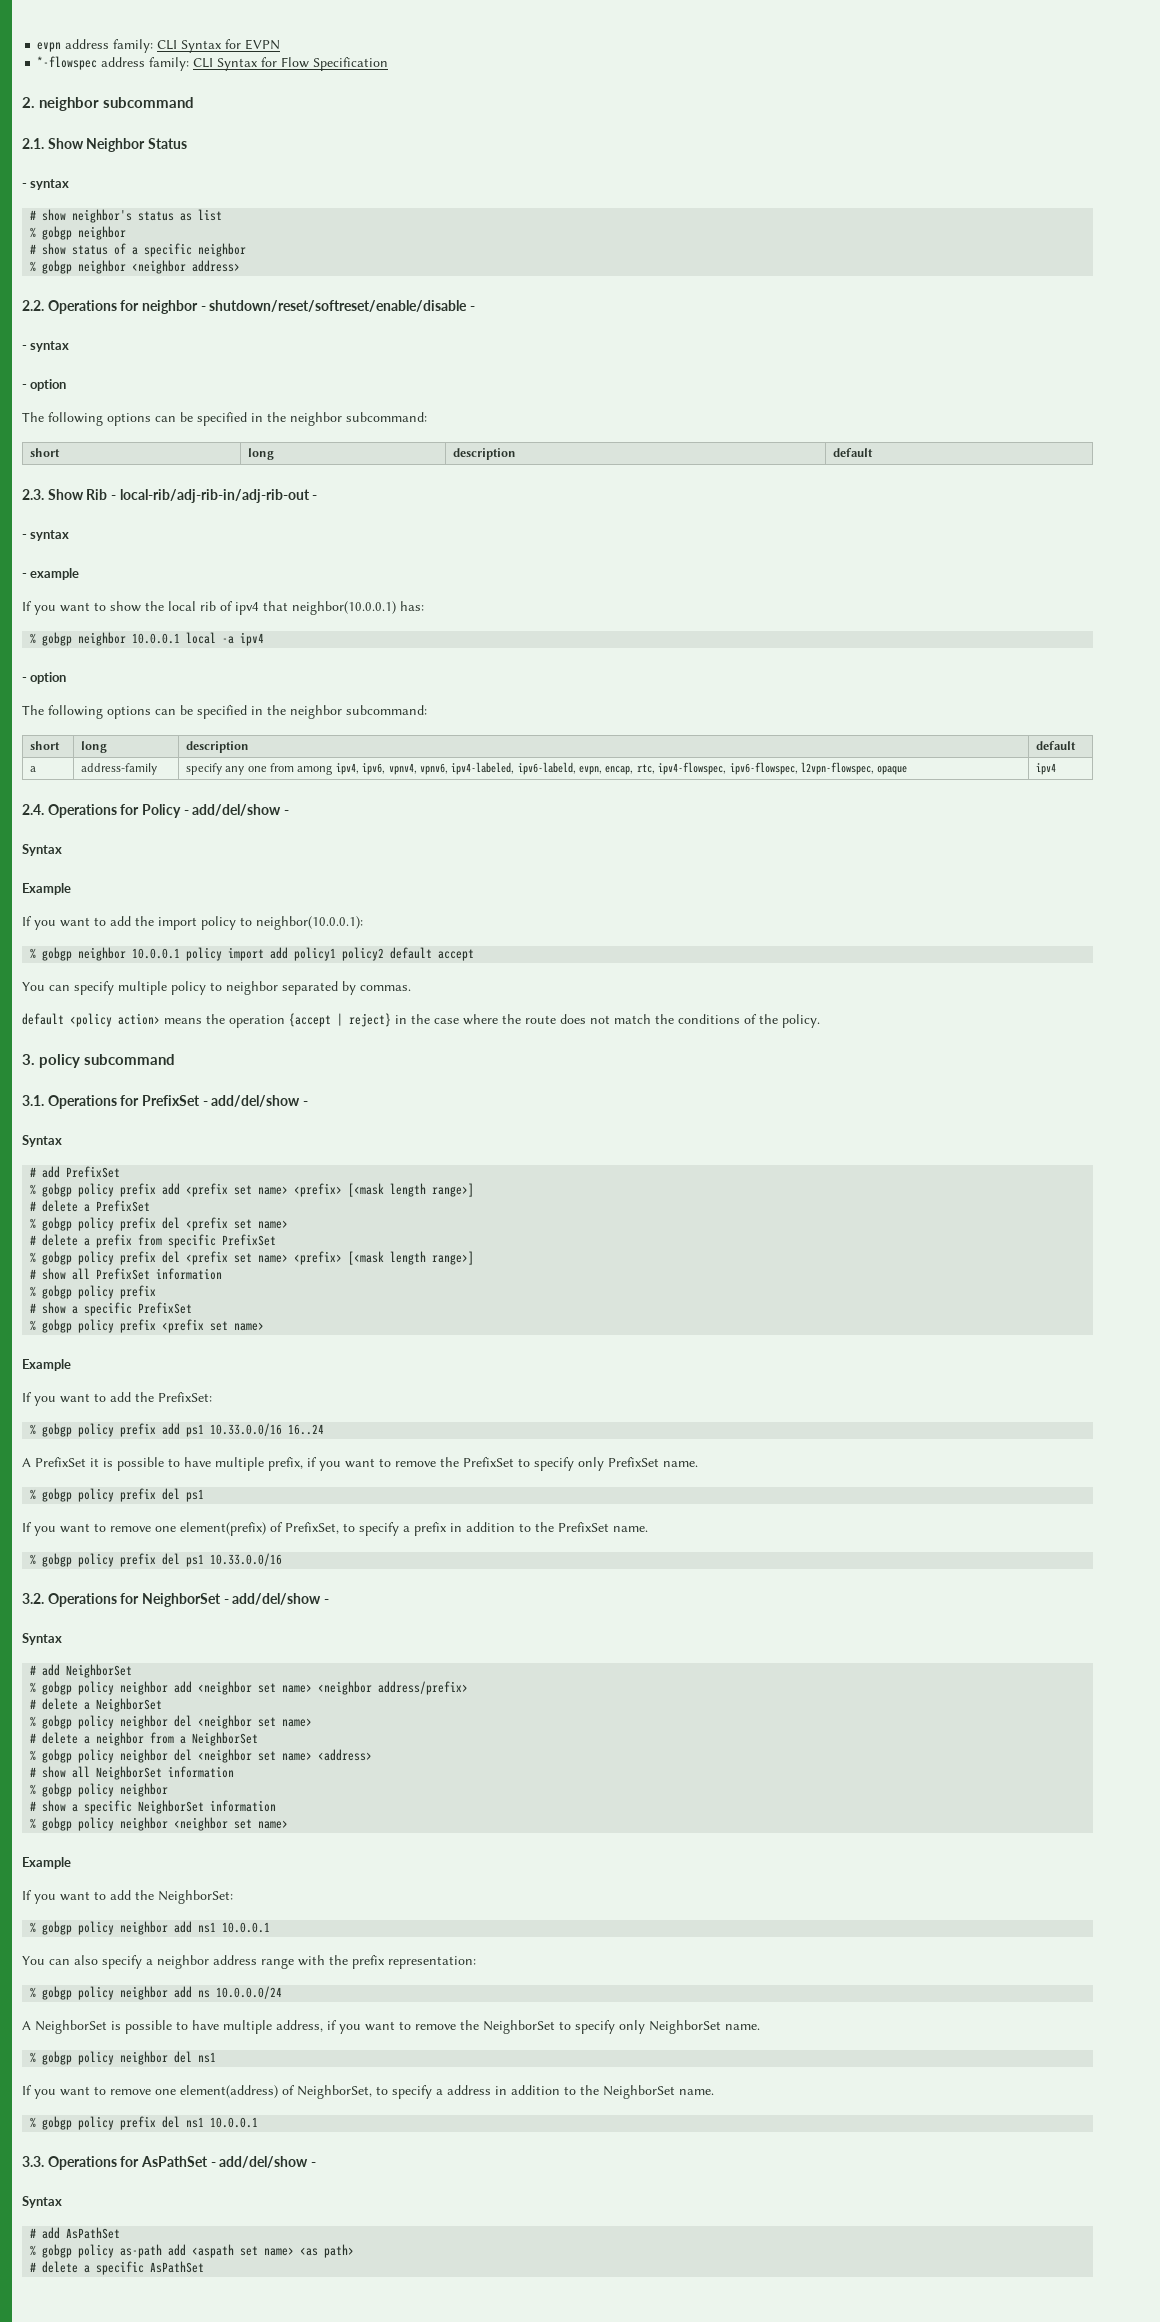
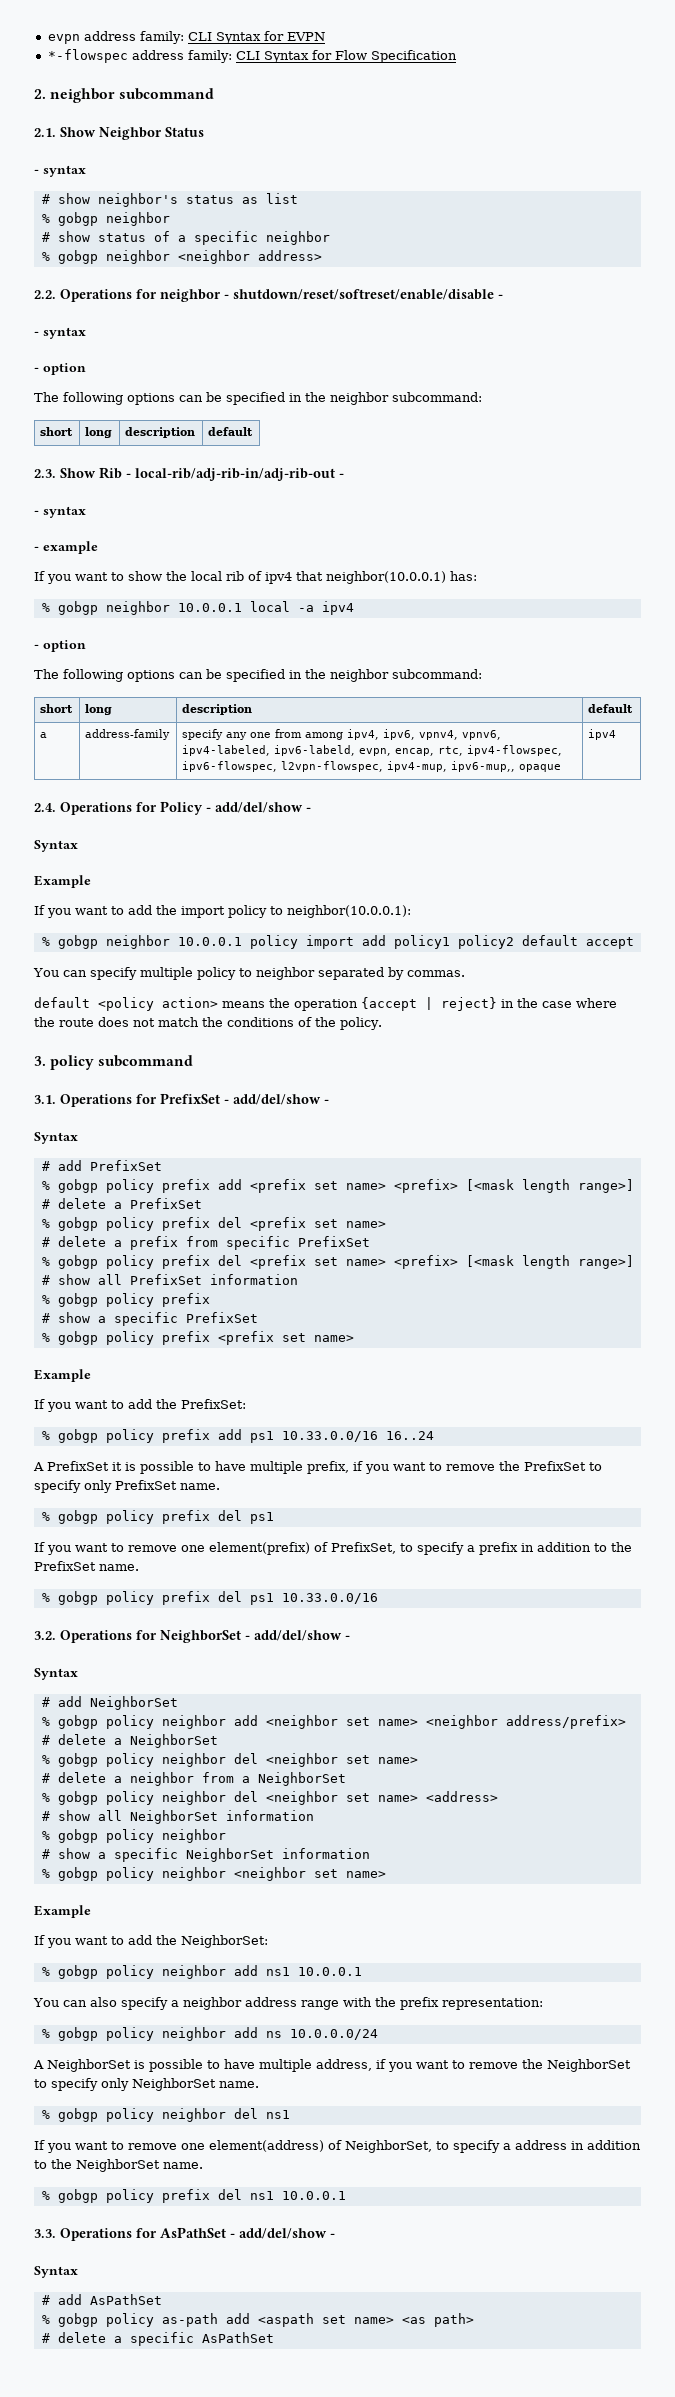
- a | address-family | specify any one from among ipv4, ipv6, vpnv4, vpnv6, ipv4-labeled, ipv6-labeld, evpn, encap, rtc, ipv4-flowspec, ipv6-flowspec, l2vpn-flowspec, opaque | ipv4
+ a | address-family | specify any one from among ipv4, ipv6, vpnv4, vpnv6, ipv4-labeled, ipv6-labeld, evpn, encap, rtc, ipv4-flowspec, ipv6-flowspec, l2vpn-flowspec, ipv4-mup, ipv6-mup,, opaque | ipv4

